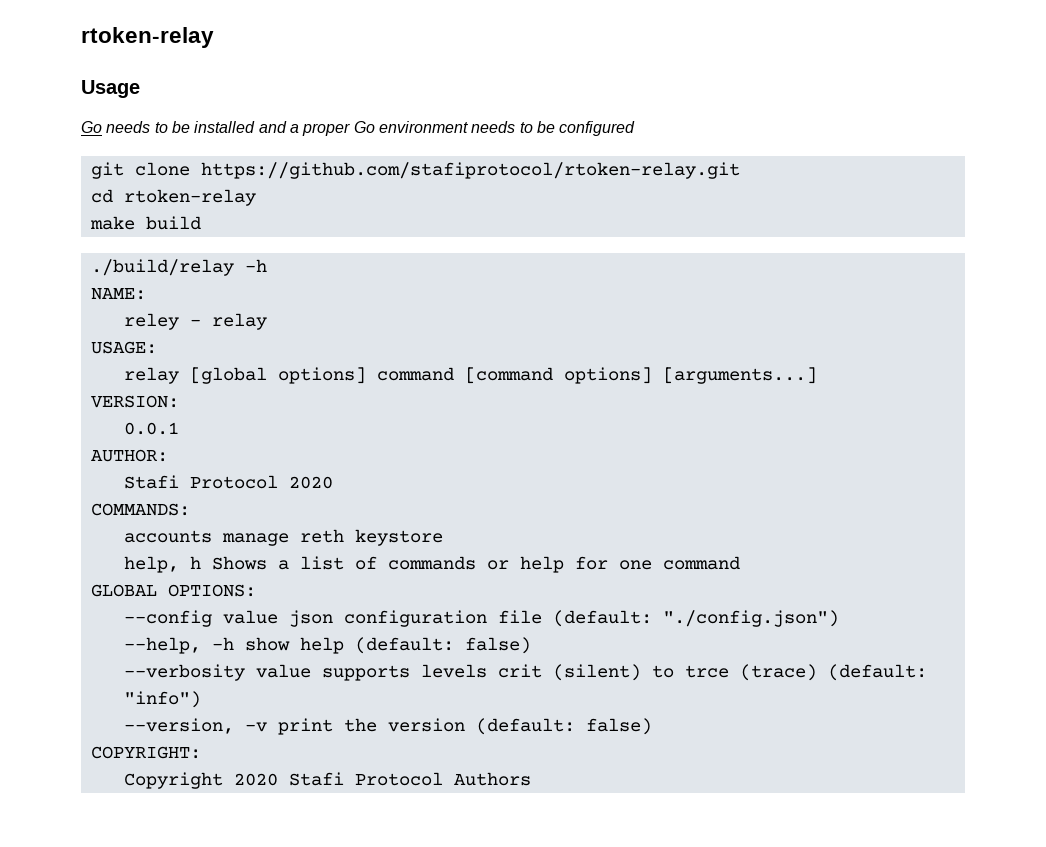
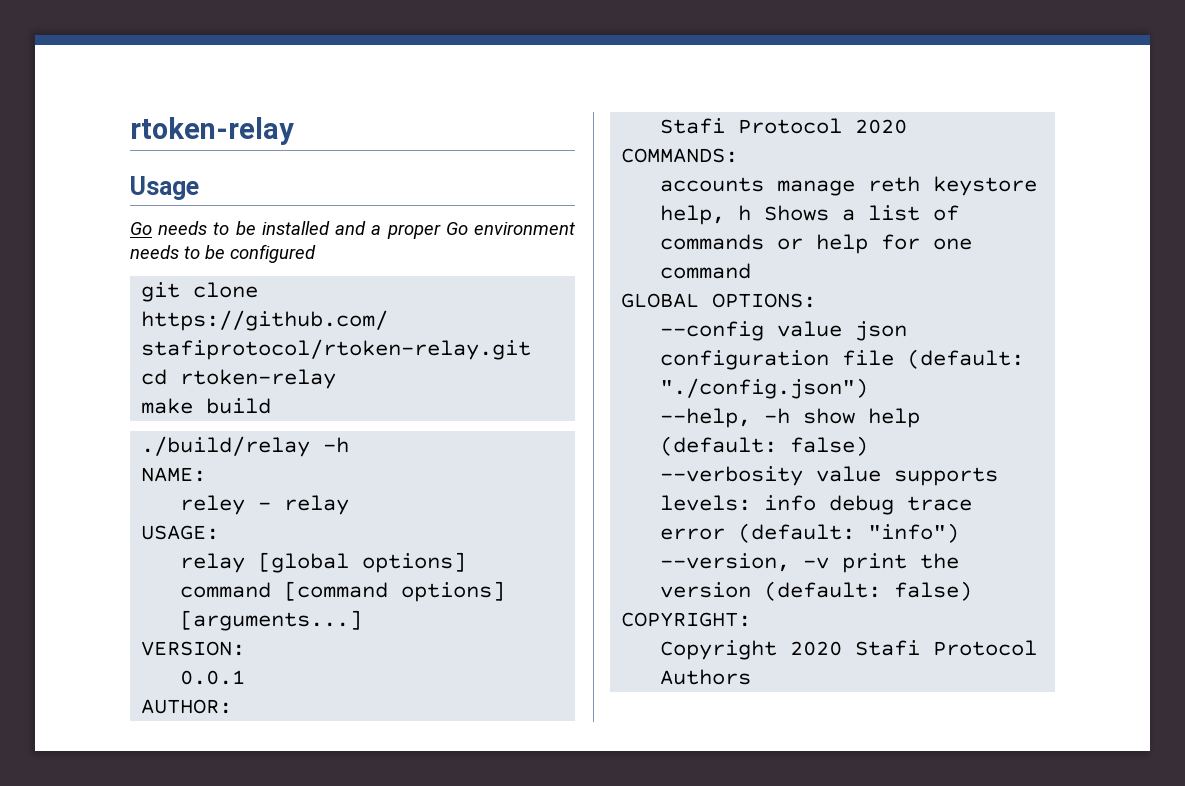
- --verbosity value supports levels crit (silent) to trce (trace) (default: "info")
+ --verbosity value supports levels: info debug trace error (default: "info")

